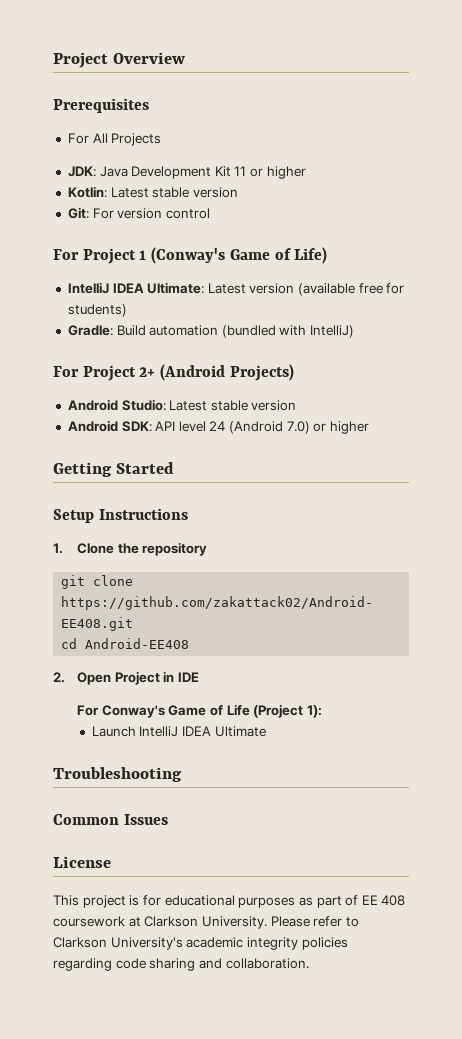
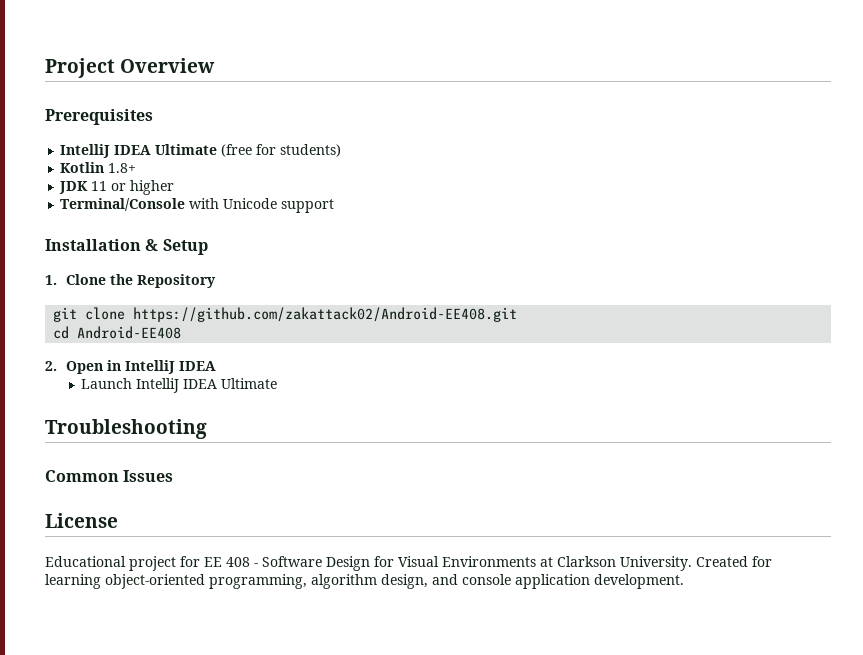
- For All Projects
- JDK: Java Development Kit 11 or higher
- Kotlin: Latest stable version
- Git: For version control
- For Project 1 (Conway's Game of Life)
- IntelliJ IDEA Ultimate: Latest version (available free for students)
- Gradle: Build automation (bundled with IntelliJ)
- For Project 2+ (Android Projects)
- Android Studio: Latest stable version
- Android SDK: API level 24 (Android 7.0) or higher
- Getting Started
- Setup Instructions
+ IntelliJ IDEA Ultimate (free for students)
+ Kotlin 1.8+
+ JDK 11 or higher
+ Terminal/Console with Unicode support
+ Installation & Setup
- 1. Clone the repository
+ 1. Clone the Repository
- 2. Open Project in IDE
- For Conway's Game of Life (Project 1):
+ 2. Open in IntelliJ IDEA
- This project is for educational purposes as part of EE 408 coursework at Clarkson University. Please refer to Clarkson University's academic integrity policies regarding code sharing and collaboration.
+ Educational project for EE 408 - Software Design for Visual Environments at Clarkson University. Created for learning object-oriented programming, algorithm design, and console application development.

